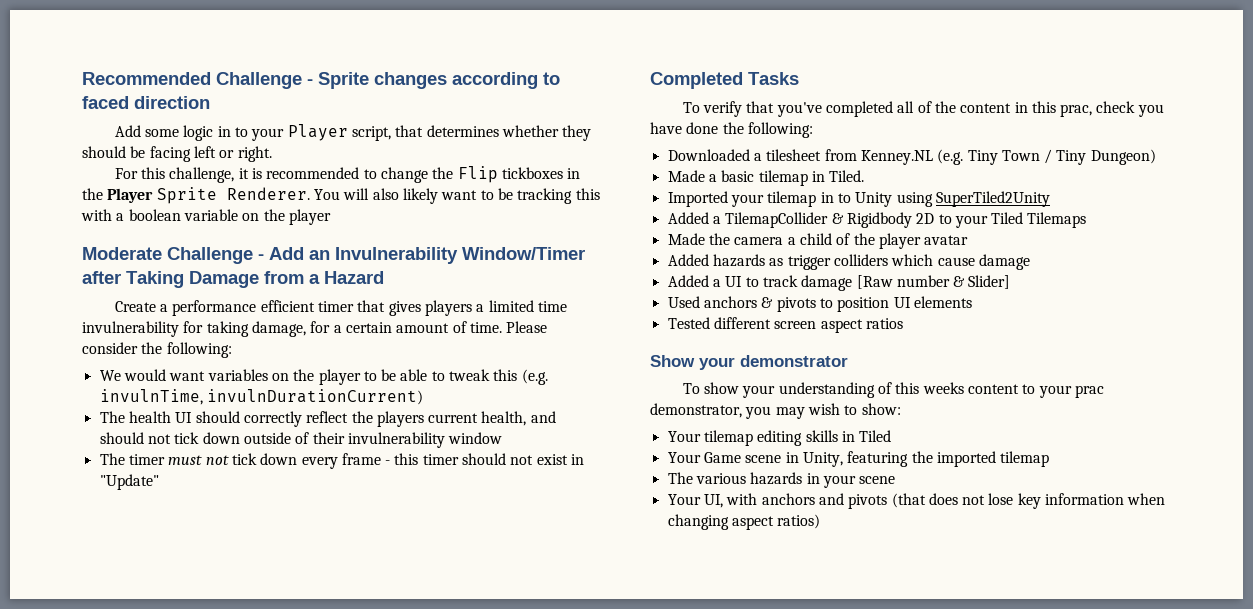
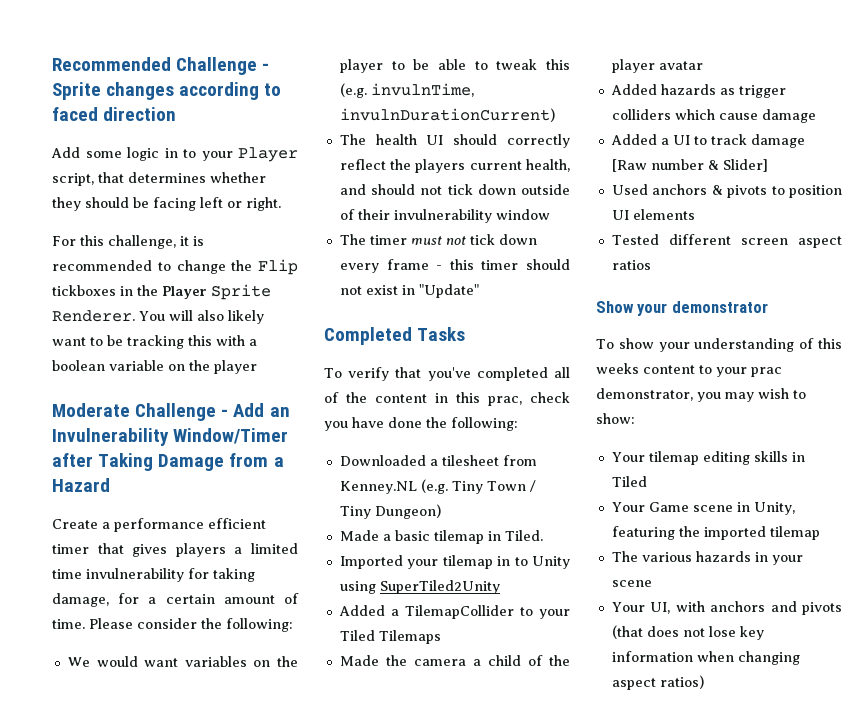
- Added a TilemapCollider & Rigidbody 2D to your Tiled Tilemaps
+ Added a TilemapCollider to your Tiled Tilemaps

